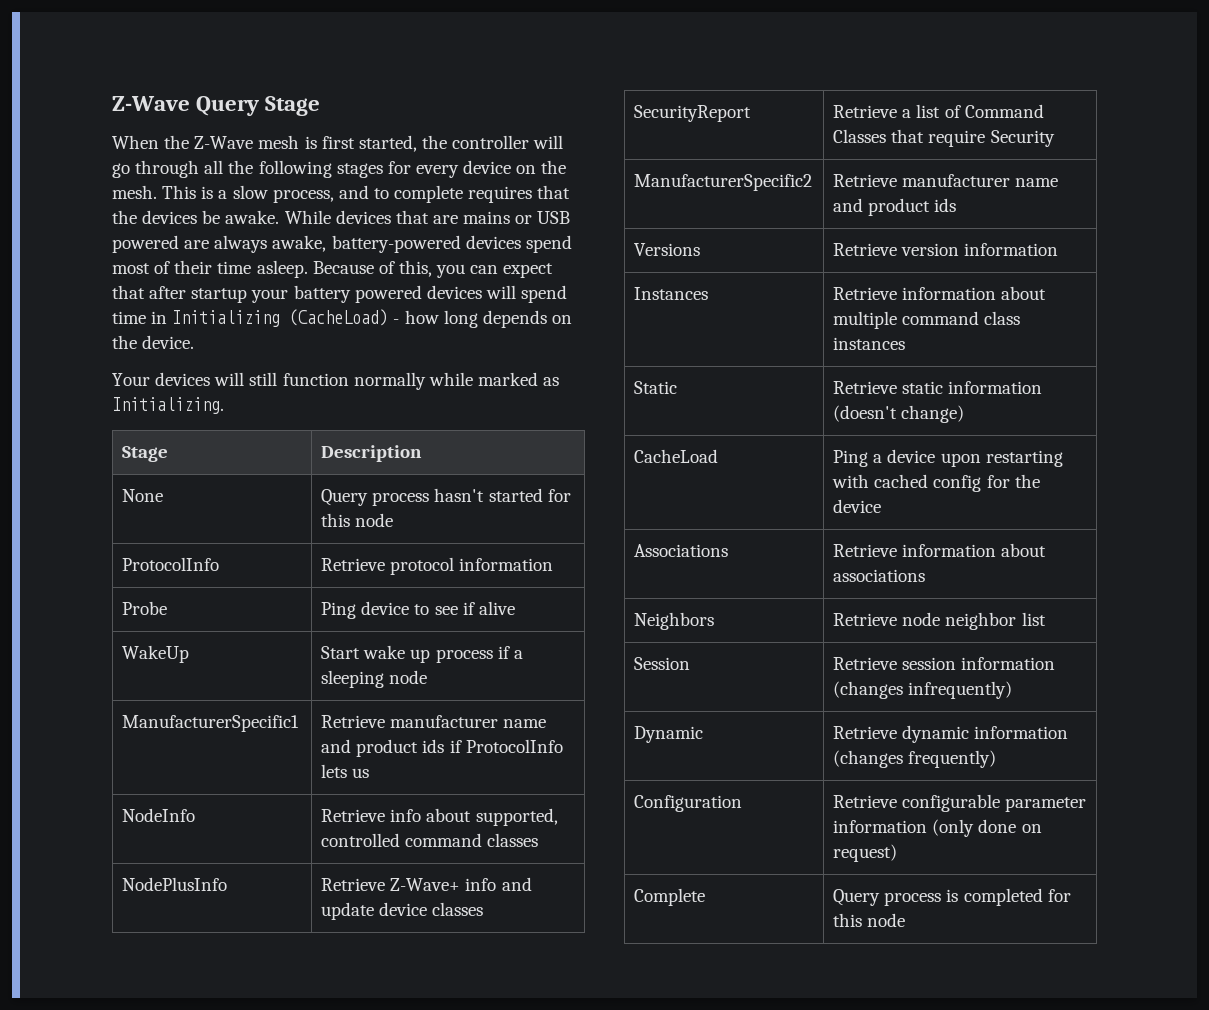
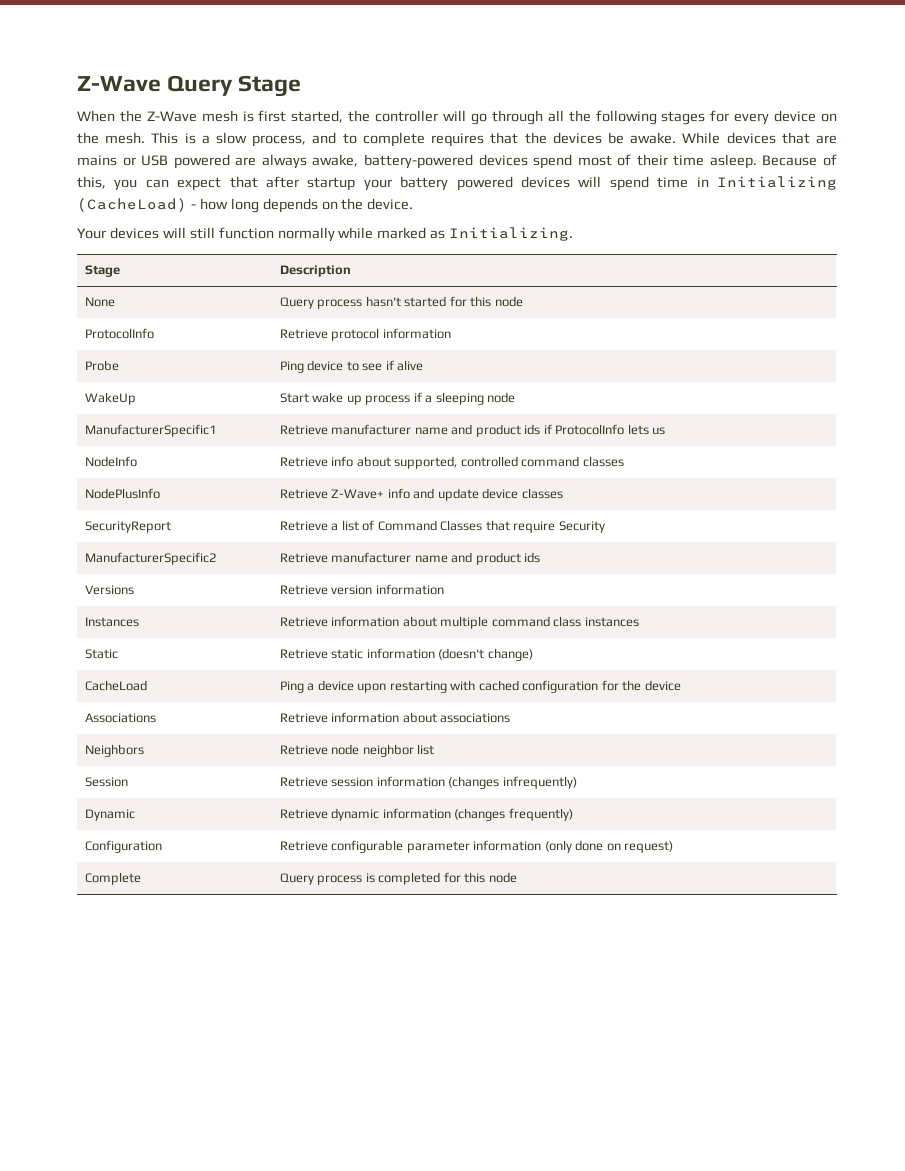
- CacheLoad | Ping a device upon restarting with cached config for the device
+ CacheLoad | Ping a device upon restarting with cached configuration for the device

